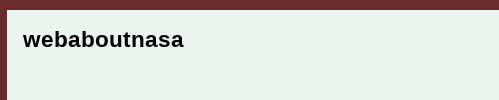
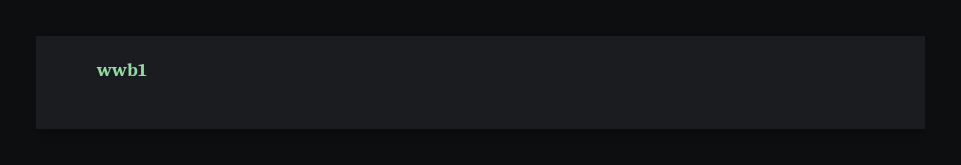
- webaboutnasa
+ wwb1

